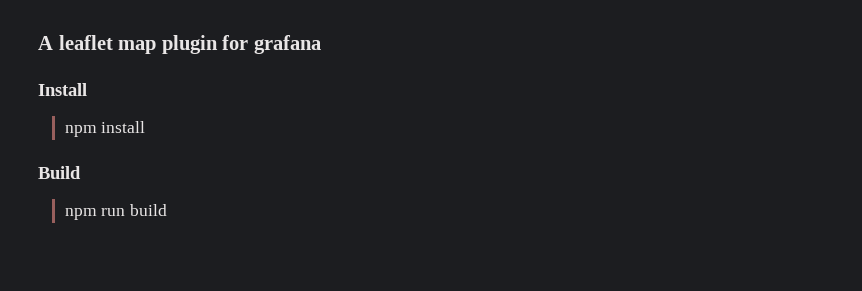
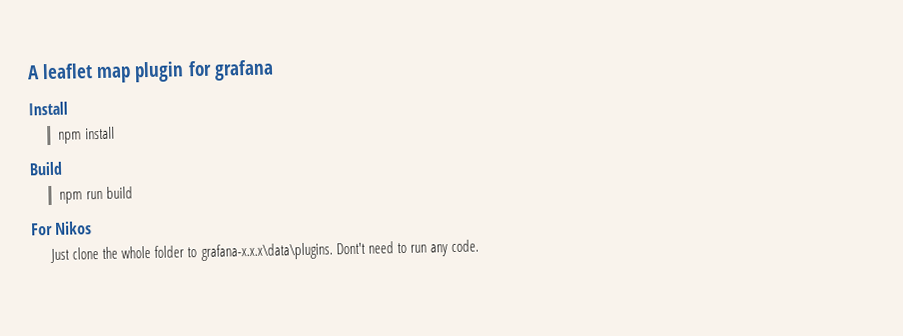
+ For Nikos
+ Just clone the whole folder to grafana-x.x.x\data\plugins. Dont't need to run any code.

